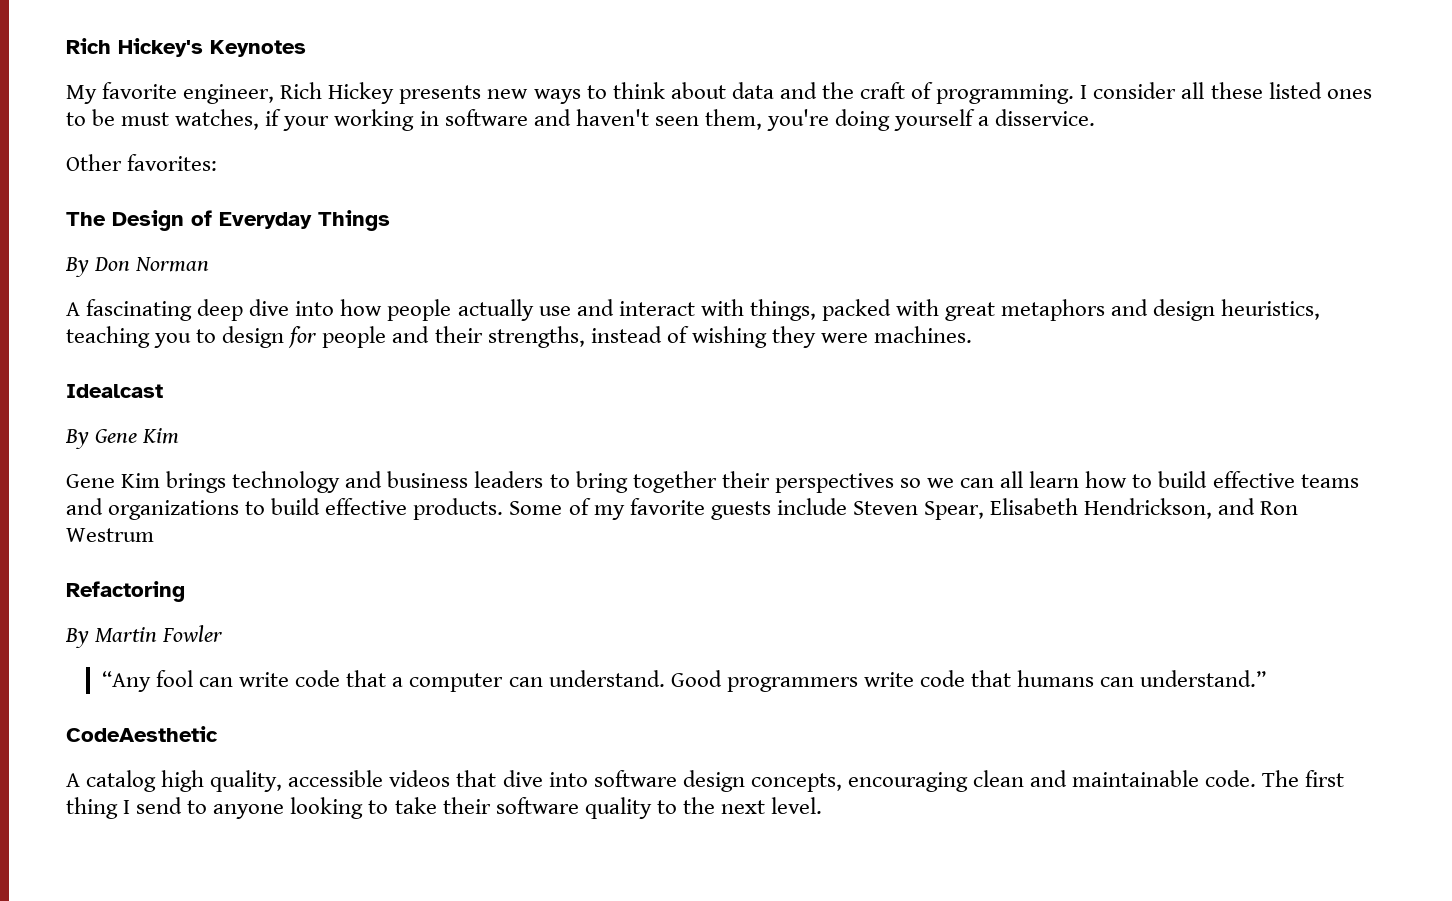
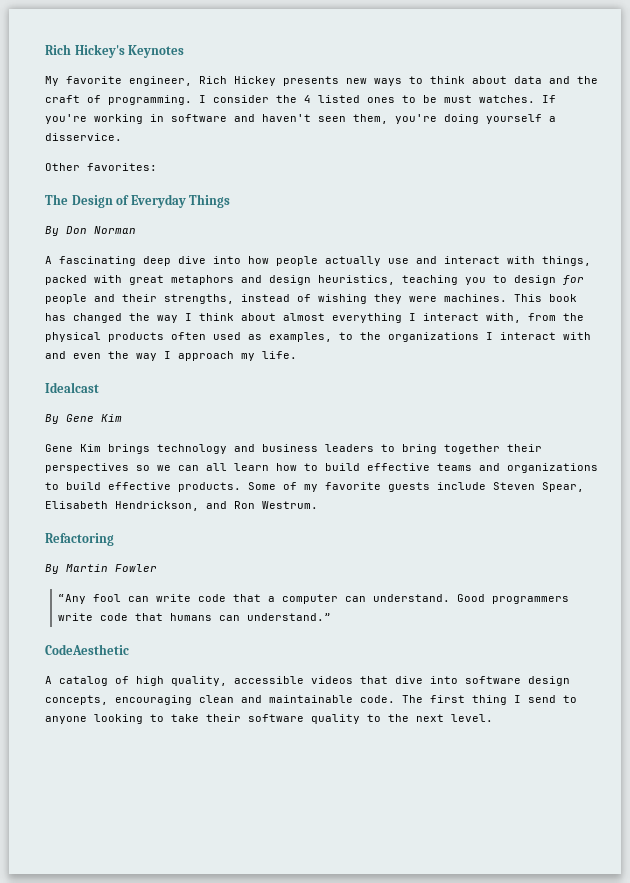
- I consider all these listed ones to be must watches, if your working in software and haven't seen them, you're doing yourself a disservice.
+ I consider the 4 listed ones to be must watches. If you're working in software and haven't seen them, you're doing yourself a disservice.
+ This book has changed the way I think about almost everything I interact with, from the physical products often used as examples, to the organizations I interact with and even the way I approach my life.
- Some of my favorite guests include Steven Spear, Elisabeth Hendrickson, and Ron Westrum
+ Some of my favorite guests include Steven Spear, Elisabeth Hendrickson, and Ron Westrum.
- A catalog high quality, accessible videos that dive into software design concepts, encouraging clean and maintainable code.
+ A catalog of high quality, accessible videos that dive into software design concepts, encouraging clean and maintainable code.

